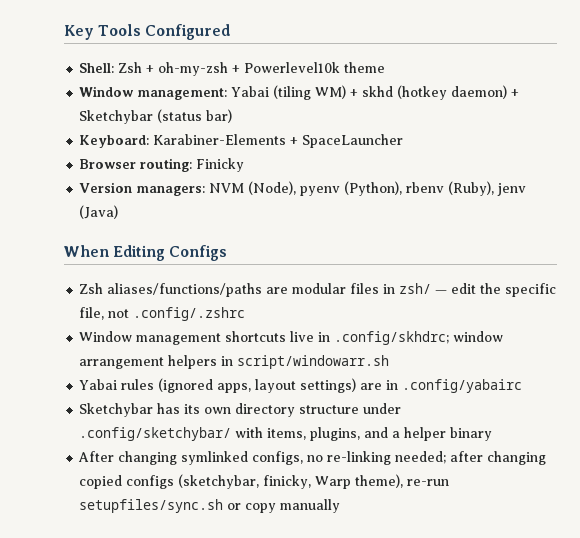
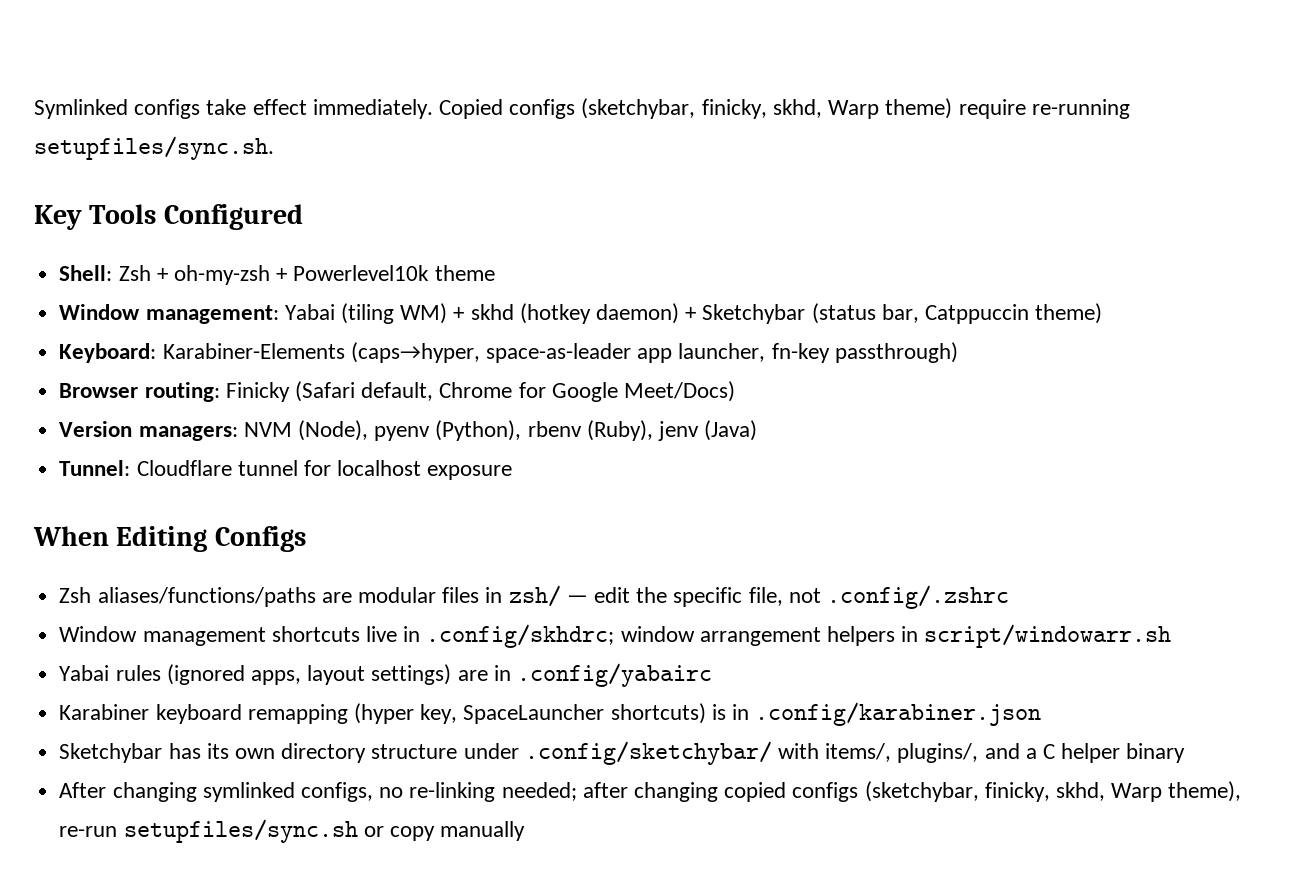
+ Symlinked configs take effect immediately. Copied configs (sketchybar, finicky, skhd, Warp theme) require re-running setupfiles/sync.sh.
- Window management: Yabai (tiling WM) + skhd (hotkey daemon) + Sketchybar (status bar)
+ Window management: Yabai (tiling WM) + skhd (hotkey daemon) + Sketchybar (status bar, Catppuccin theme)
- Keyboard: Karabiner-Elements + SpaceLauncher
- Browser routing: Finicky
+ Keyboard: Karabiner-Elements (caps→hyper, space-as-leader app launcher, fn-key passthrough)
+ Browser routing: Finicky (Safari default, Chrome for Google Meet/Docs)
+ Tunnel: Cloudflare tunnel for localhost exposure
+ Karabiner keyboard remapping (hyper key, SpaceLauncher shortcuts) is in .config/karabiner.json
- Sketchybar has its own directory structure under .config/sketchybar/ with items, plugins, and a helper binary
+ Sketchybar has its own directory structure under .config/sketchybar/ with items/, plugins/, and a C helper binary
- After changing symlinked configs, no re-linking needed; after changing copied configs (sketchybar, finicky, Warp theme), re-run setupfiles/sync.sh or copy manually
+ After changing symlinked configs, no re-linking needed; after changing copied configs (sketchybar, finicky, skhd, Warp theme), re-run setupfiles/sync.sh or copy manually

